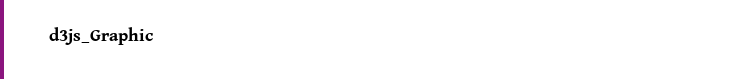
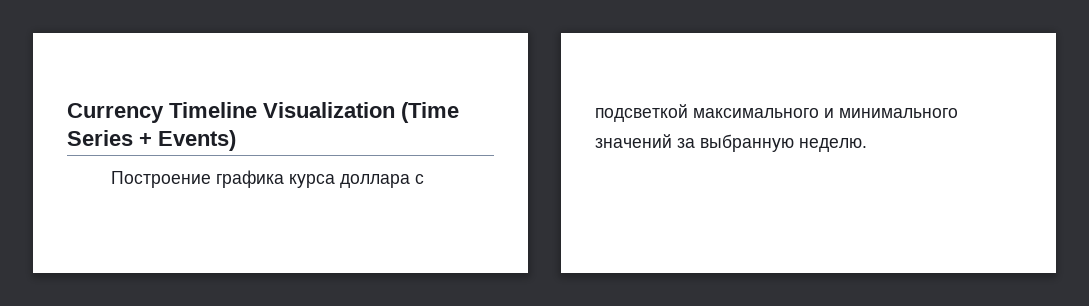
- d3js_Graphic
+ Currency Timeline Visualization (Time Series + Events)
+ Построение графика курса доллара с подсветкой максимального и минимального значений за выбранную неделю.

